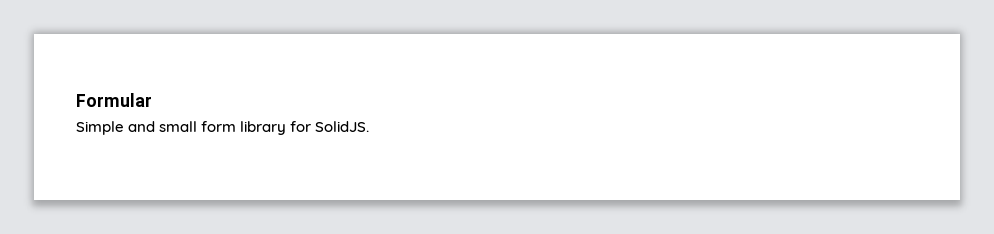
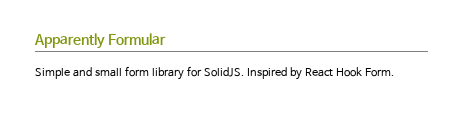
- Formular
+ Apparently Formular
+ Inspired by React Hook Form.

